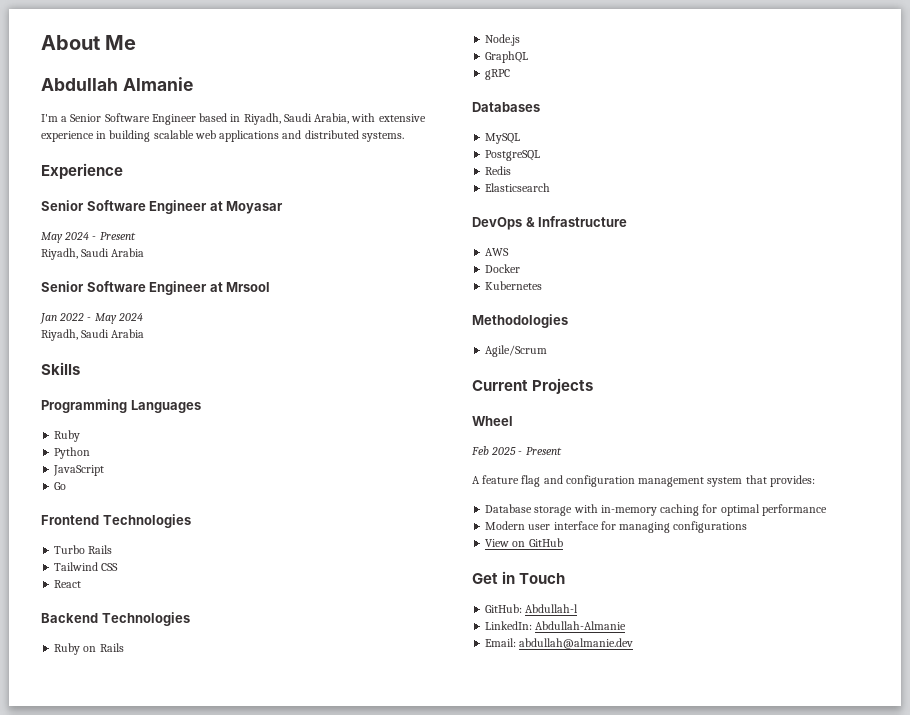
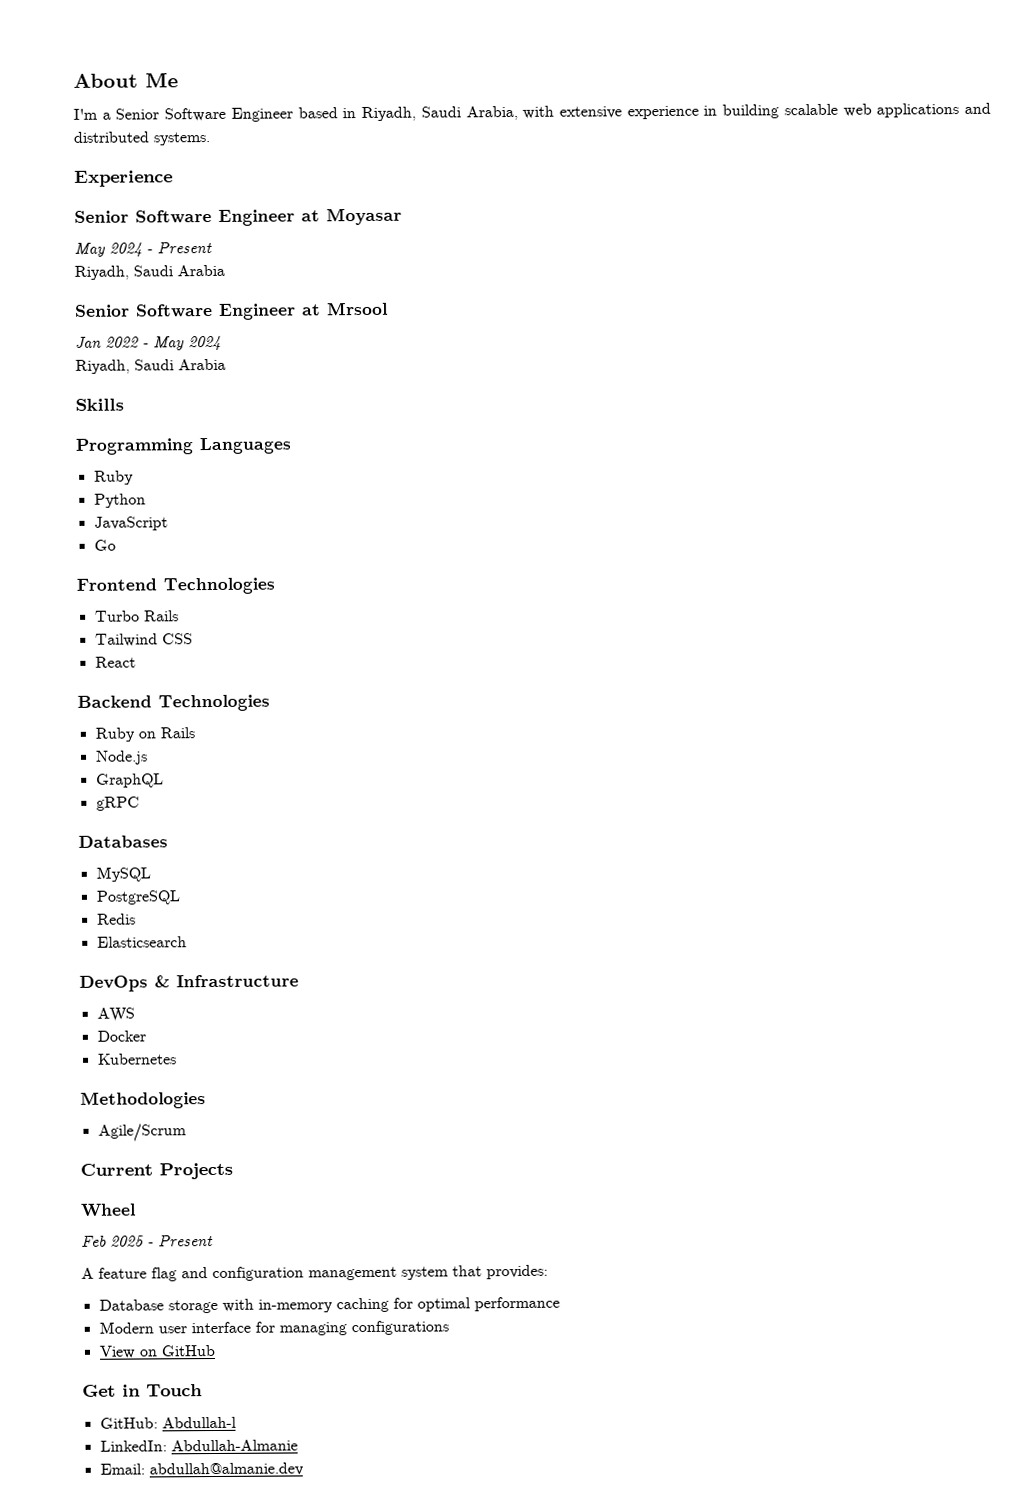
- Abdullah Almanie

